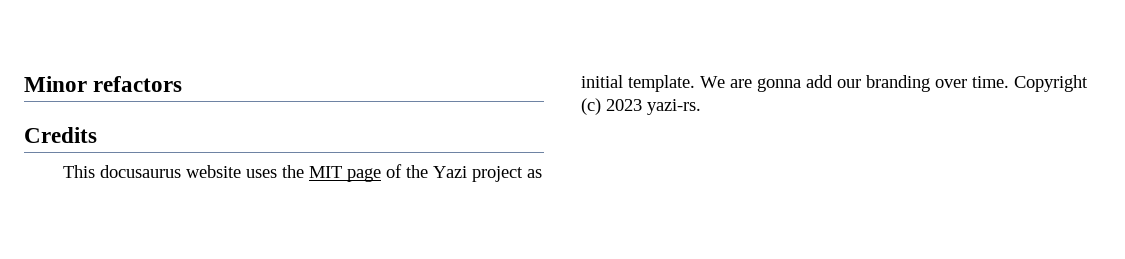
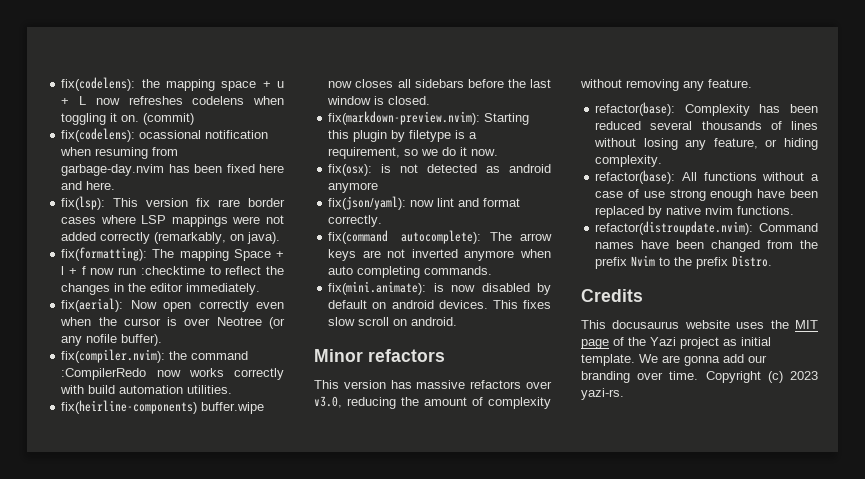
+ fix(codelens): the mapping space + u + L now refreshes codelens when toggling it on. (commit)
+ fix(codelens): ocassional notification when resuming from garbage-day.nvim has been fixed here and here.
+ fix(lsp): This version fix rare border cases where LSP mappings were not added correctly (remarkably, on java).
+ fix(formatting): The mapping Space + l + f now run :checktime to reflect the changes in the editor immediately.
+ fix(aerial): Now open correctly even when the cursor is over Neotree (or any nofile buffer).
+ fix(compiler.nvim): the command :CompilerRedo now works correctly with build automation utilities.
+ fix(heirline-components) buffer.wipe now closes all sidebars before the last window is closed.
+ fix(markdown-preview.nvim): Starting this plugin by filetype is a requirement, so we do it now.
+ fix(osx): is not detected as android anymore
+ fix(json/yaml): now lint and format correctly.
+ fix(command autocomplete): The arrow keys are not inverted anymore when auto completing commands.
+ fix(mini.animate): is now disabled by default on android devices. This fixes slow scroll on android.
  Minor refactors
+ This version has massive refactors over v3.0, reducing the amount of complexity without removing any feature.
+ refactor(base): Complexity has been reduced several thousands of lines without losing any feature, or hiding complexity.
+ refactor(base): All functions without a case of use strong enough have been replaced by native nvim functions.
+ refactor(distroupdate.nvim): Command names have been changed from the prefix Nvim to the prefix Distro.

